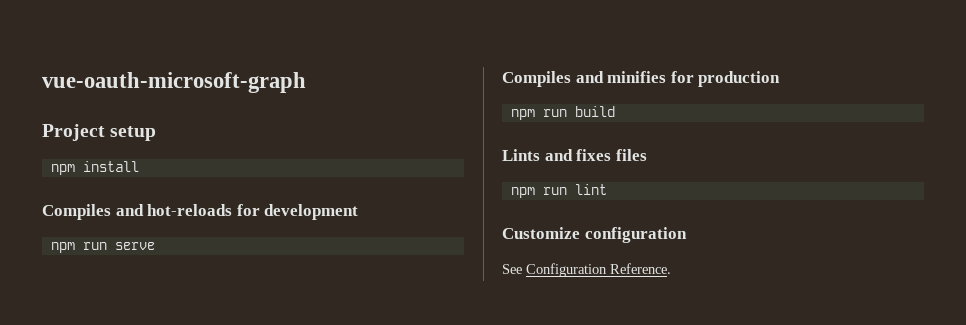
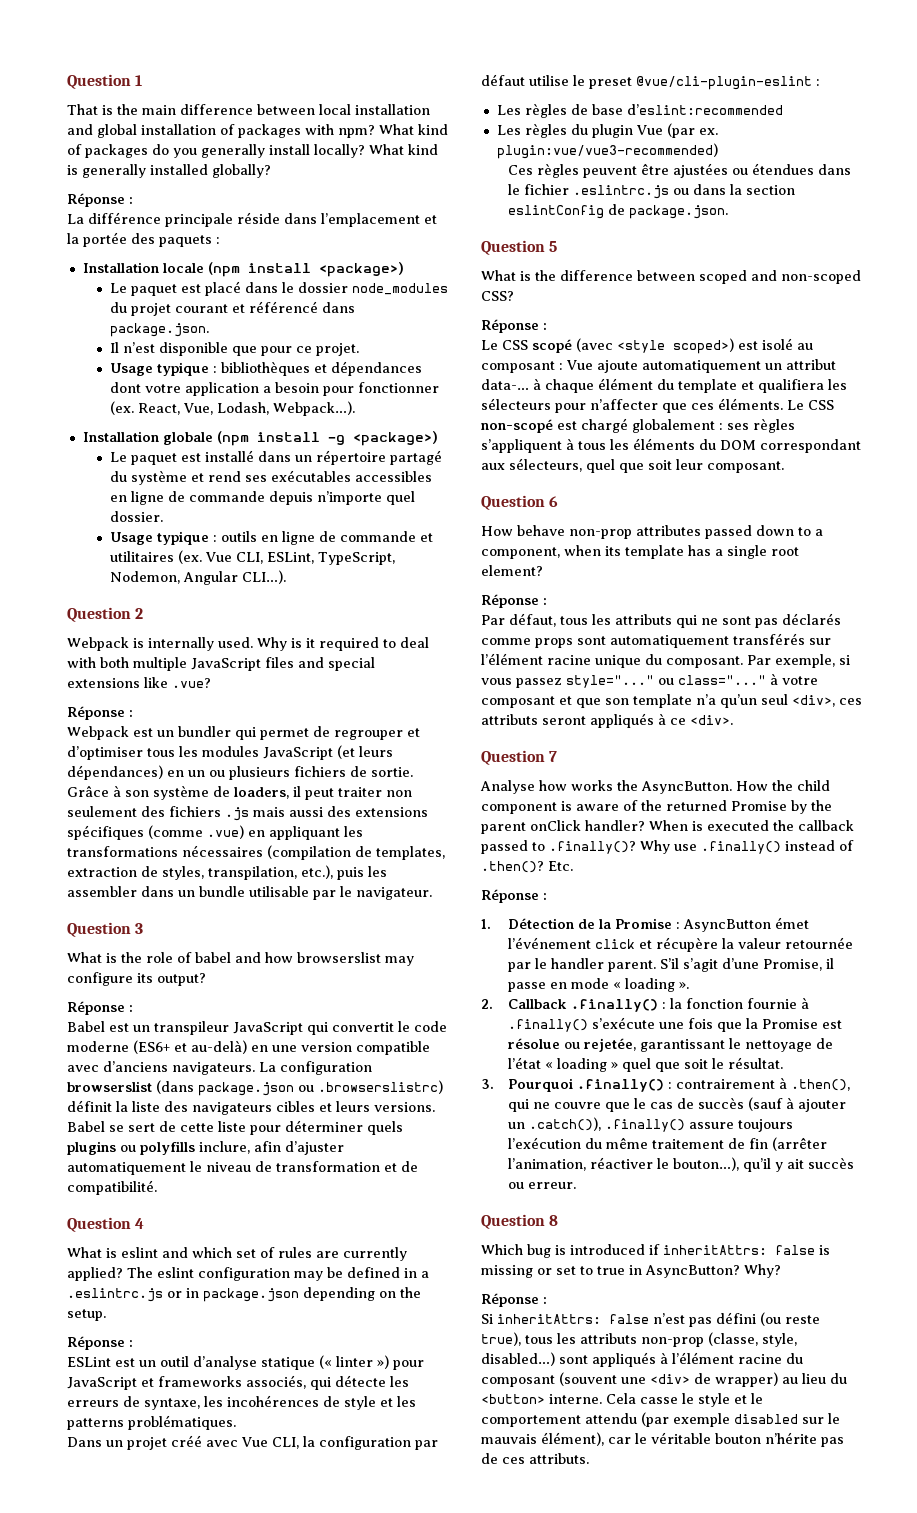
- vue-oauth-microsoft-graph
- Project setup
- npm install
- Compiles and hot-reloads for development
- npm run serve
- Compiles and minifies for production
- npm run build
- Lints and fixes files
- npm run lint
- Customize configuration
- See Configuration Reference.
+ Question 1
+ That is the main difference between local installation and global installation of packages with npm? What kind of packages do you generally install locally? What kind is generally installed globally?
+ Réponse :
+ La différence principale réside dans l’emplacement et la portée des paquets :
+ Installation locale (npm install <package>)
+ Le paquet est placé dans le dossier node_modules du projet courant et référencé dans package.json.
+ Il n’est disponible que pour ce projet.
+ Usage typique : bibliothèques et dépendances dont votre application a besoin pour fonctionner (ex. React, Vue, Lodash, Webpack…).
+ Installation globale (npm install -g <package>)
+ Le paquet est installé dans un répertoire partagé du système et rend ses exécutables accessibles en ligne de commande depuis n’importe quel dossier.
+ Usage typique : outils en ligne de commande et utilitaires (ex. Vue CLI, ESLint, TypeScript, Nodemon, Angular CLI…).
+ Question 2
+ Webpack is internally used. Why is it required to deal with both multiple JavaScript files and special extensions like .vue?
+ Réponse :
+ Webpack est un bundler qui permet de regrouper et d’optimiser tous les modules JavaScript (et leurs dépendances) en un ou plusieurs fichiers de sortie. Grâce à son système de loaders, il peut traiter non seulement des fichiers .js mais aussi des extensions spécifiques (comme .vue) en appliquant les transformations nécessaires (compilation de templates, extraction de styles, transpilation, etc.), puis les assembler dans un bundle utilisable par le navigateur.
+ Question 3
+ What is the role of babel and how browserslist may configure its output?
+ Réponse :
+ Babel est un transpileur JavaScript qui convertit le code moderne (ES6+ et au-delà) en une version compatible avec d’anciens navigateurs. La configuration browserslist (dans package.json ou .browserslistrc) définit la liste des navigateurs cibles et leurs versions. Babel se sert de cette liste pour déterminer quels plugins ou polyfills inclure, afin d’ajuster automatiquement le niveau de transformation et de compatibilité.
+ Question 4
+ What is eslint and which set of rules are currently applied? The eslint configuration may be defined in a .eslintrc.js or in package.json depending on the setup.
+ Réponse :
+ ESLint est un outil d’analyse statique (« linter ») pour JavaScript et frameworks associés, qui détecte les erreurs de syntaxe, les incohérences de style et les patterns problématiques.
+ Dans un projet créé avec Vue CLI, la configuration par défaut utilise le preset @vue/cli-plugin-eslint :
+ Les règles de base d’eslint:recommended
+ Les règles du plugin Vue (par ex. plugin:vue/vue3-recommended)
+ Ces règles peuvent être ajustées ou étendues dans le fichier .eslintrc.js ou dans la section eslintConfig de package.json.
+ Question 5
+ What is the difference between scoped and non-scoped CSS?
+ Réponse :
+ Le CSS scopé (avec <style scoped>) est isolé au composant : Vue ajoute automatiquement un attribut data-… à chaque élément du template et qualifiera les sélecteurs pour n’affecter que ces éléments. Le CSS non-scopé est chargé globalement : ses règles s’appliquent à tous les éléments du DOM correspondant aux sélecteurs, quel que soit leur composant.
+ Question 6
+ How behave non-prop attributes passed down to a component, when its template has a single root element?
+ Réponse :
+ Par défaut, tous les attributs qui ne sont pas déclarés comme props sont automatiquement transférés sur l’élément racine unique du composant. Par exemple, si vous passez style="..." ou class="..." à votre composant et que son template n’a qu’un seul <div>, ces attributs seront appliqués à ce <div>.
+ Question 7
+ Analyse how works the AsyncButton. How the child component is aware of the returned Promise by the parent onClick handler? When is executed the callback passed to .finally()? Why use .finally() instead of .then()? Etc.
+ Réponse :
+ 1. Détection de la Promise : AsyncButton émet l’événement click et récupère la valeur retournée par le handler parent. S’il s’agit d’une Promise, il passe en mode « loading ».
+ 2. Callback .finally() : la fonction fournie à .finally() s’exécute une fois que la Promise est résolue ou rejetée, garantissant le nettoyage de l’état « loading » quel que soit le résultat.
+ 3. Pourquoi .finally() : contrairement à .then(), qui ne couvre que le cas de succès (sauf à ajouter un .catch()), .finally() assure toujours l’exécution du même traitement de fin (arrêter l’animation, réactiver le bouton…), qu’il y ait succès ou erreur.
+ Question 8
+ Which bug is introduced if inheritAttrs: false is missing or set to true in AsyncButton? Why?
+ Réponse :
+ Si inheritAttrs: false n’est pas défini (ou reste true), tous les attributs non-prop (classe, style, disabled…) sont appliqués à l’élément racine du composant (souvent une <div> de wrapper) au lieu du <button> interne. Cela casse le style et le comportement attendu (par exemple disabled sur le mauvais élément), car le véritable bouton n’hérite pas de ces attributs.

